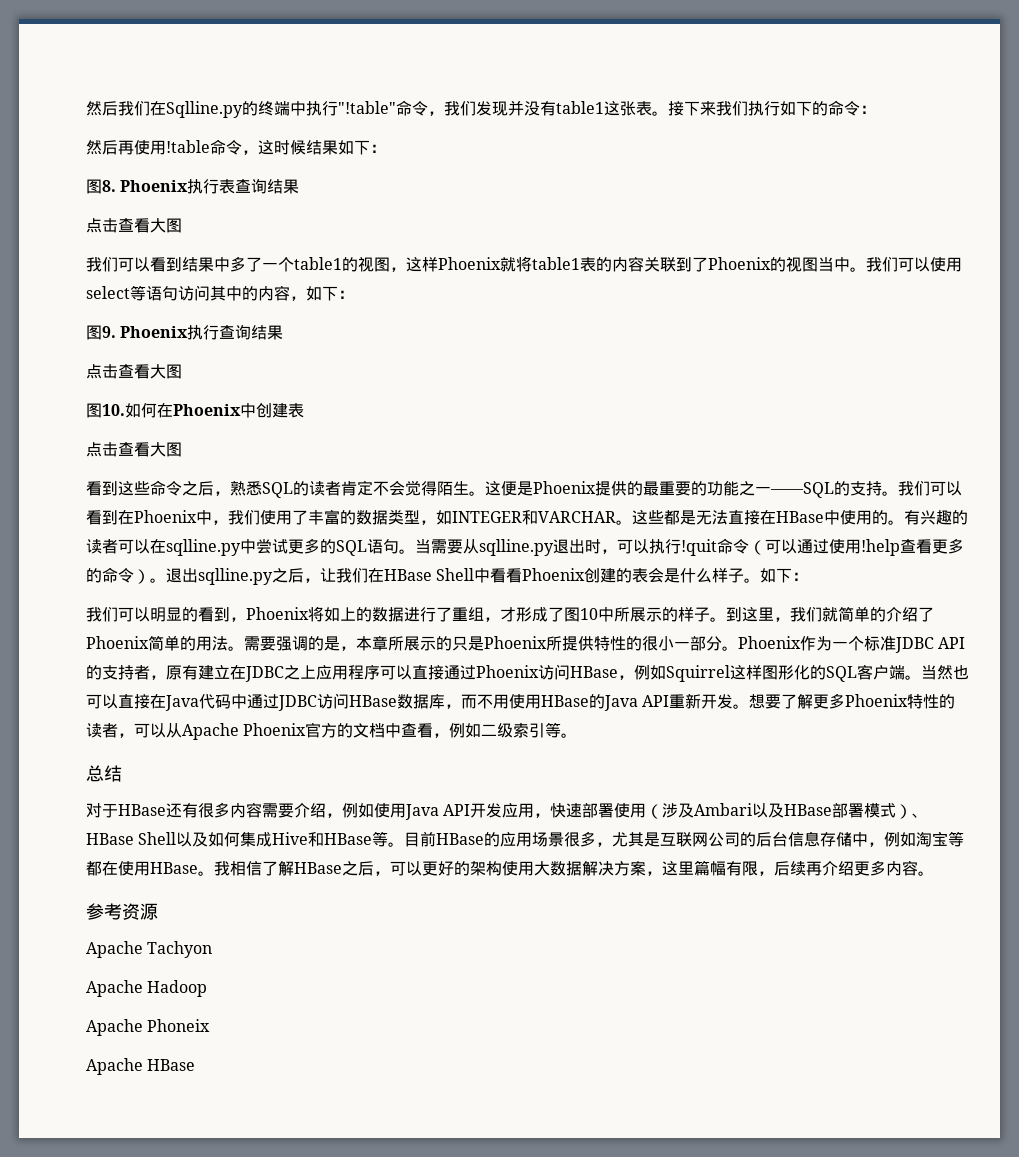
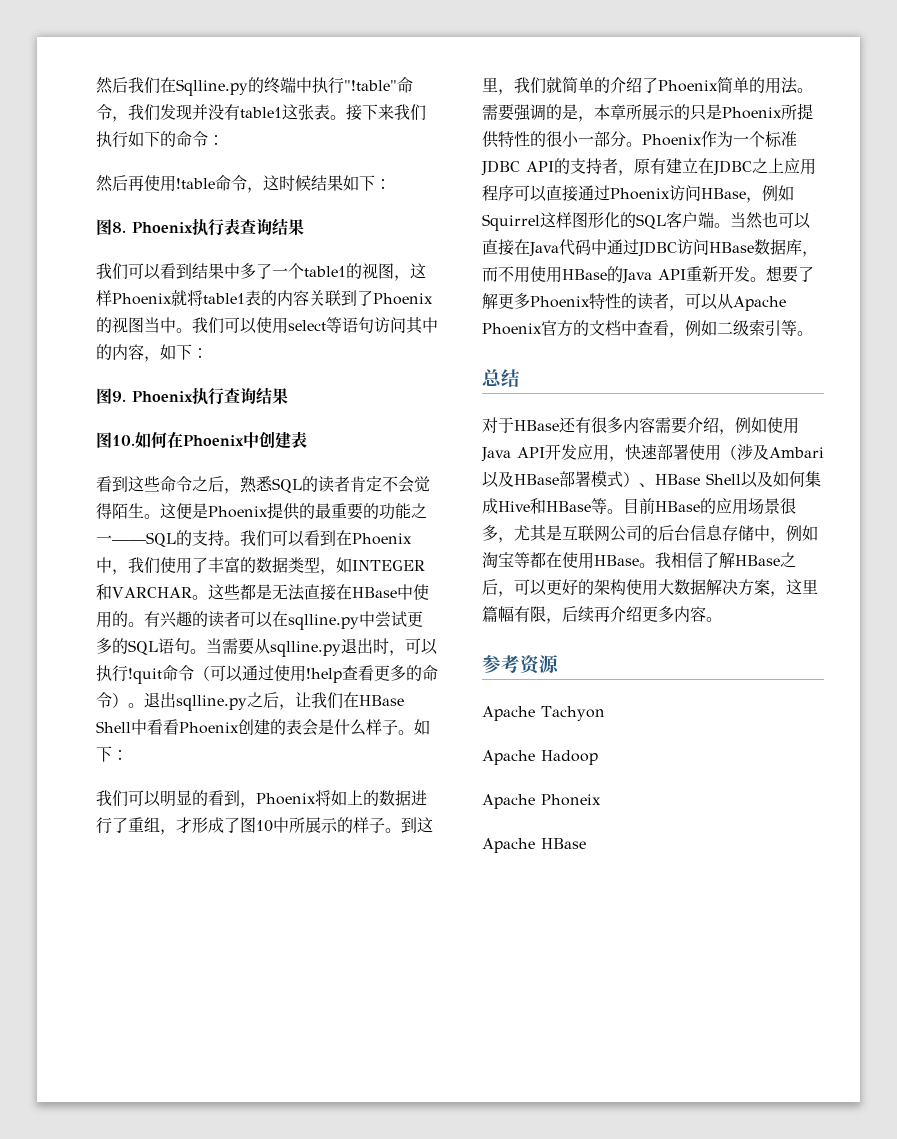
  图8. Phoenix执行表查询结果
- 点击查看大图
  图9. Phoenix执行查询结果
- 点击查看大图
  图10.如何在Phoenix中创建表
- 点击查看大图

